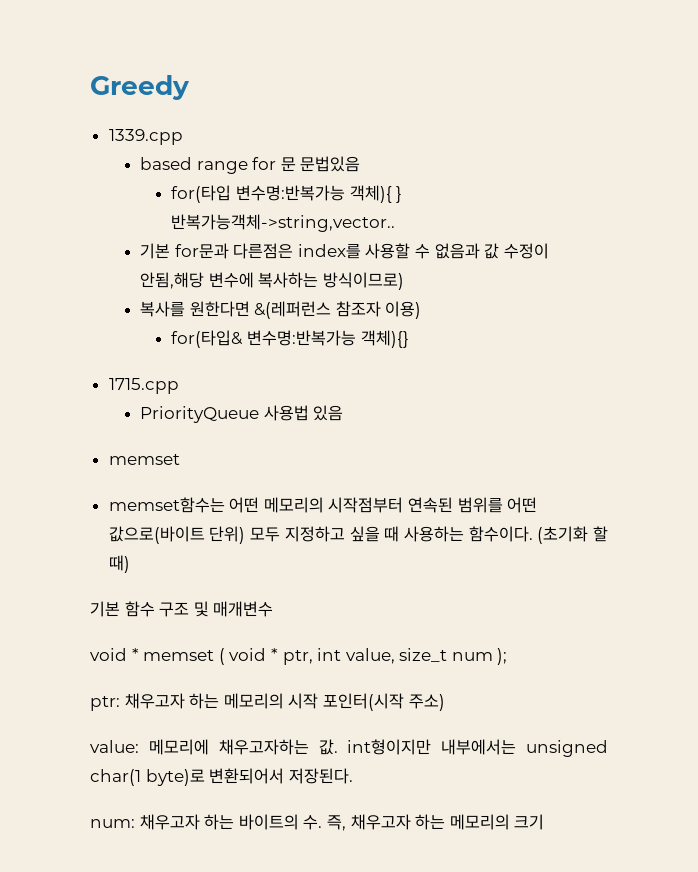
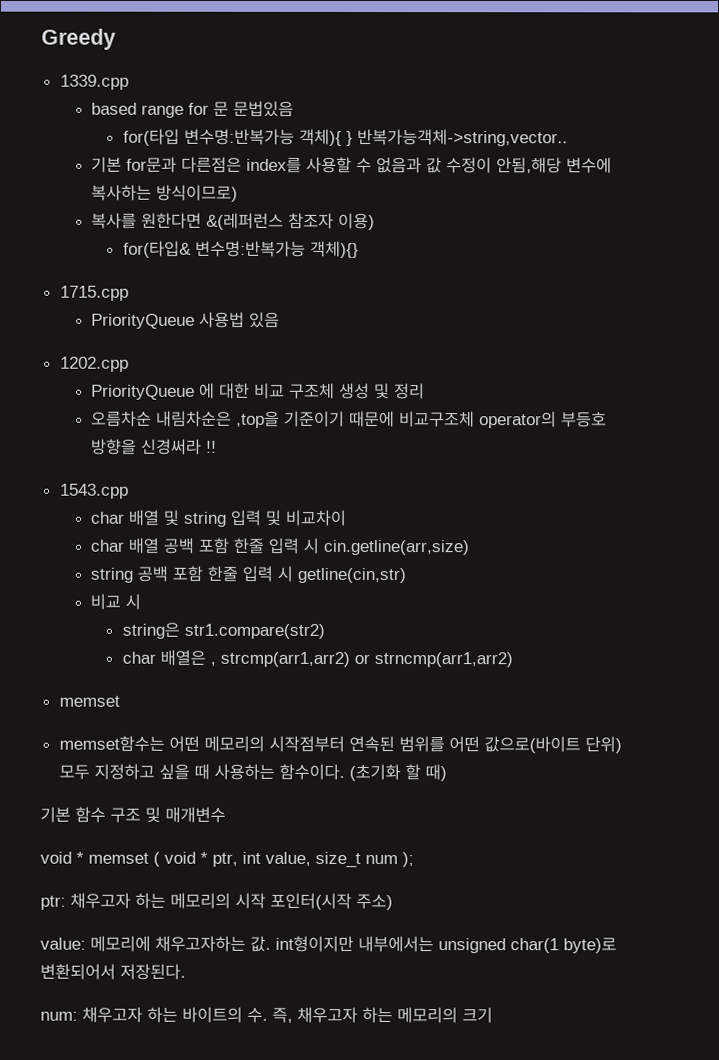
+ 1202.cpp
+ PriorityQueue 에 대한 비교 구조체 생성 및 정리
+ 오름차순 내림차순은 ,top을 기준이기 때문에 비교구조체 operator의 부등호 방향을 신경써라 !!
+ 1543.cpp
+ char 배열 및 string 입력 및 비교차이
+ char 배열 공백 포함 한줄 입력 시 cin.getline(arr,size)
+ string 공백 포함 한줄 입력 시 getline(cin,str)
+ 비교 시
+ string은 str1.compare(str2)
+ char 배열은 , strcmp(arr1,arr2) or strncmp(arr1,arr2)

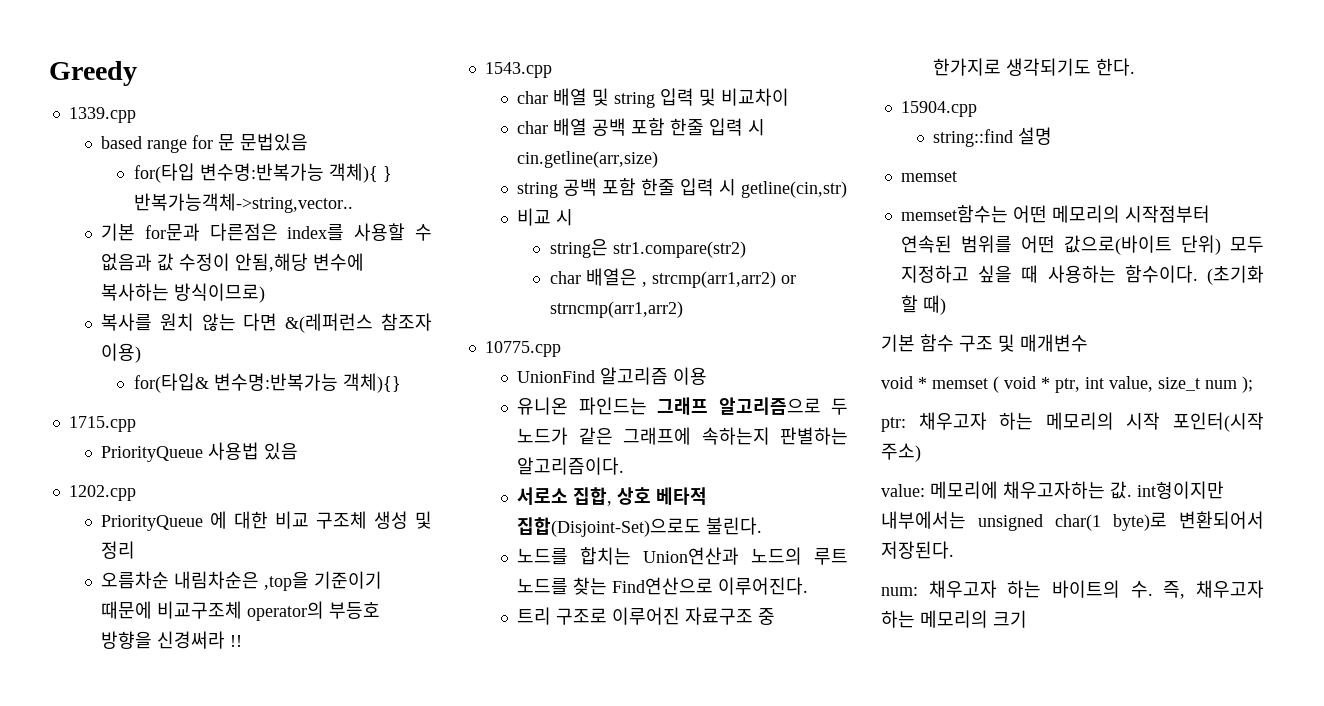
- 복사를 원한다면 &(레퍼런스 참조자 이용)
+ 복사를 원치 않는 다면 &(레퍼런스 참조자 이용)
+ 10775.cpp
+ UnionFind 알고리즘 이용
+ 유니온 파인드는 그래프 알고리즘으로 두 노드가 같은 그래프에 속하는지 판별하는 알고리즘이다.
+ 서로소 집합, 상호 베타적 집합(Disjoint-Set)으로도 불린다.
+ 노드를 합치는 Union연산과 노드의 루트 노드를 찾는 Find연산으로 이루어진다.
+ 트리 구조로 이루어진 자료구조 중 한가지로 생각되기도 한다.
+ 15904.cpp
+ string::find 설명

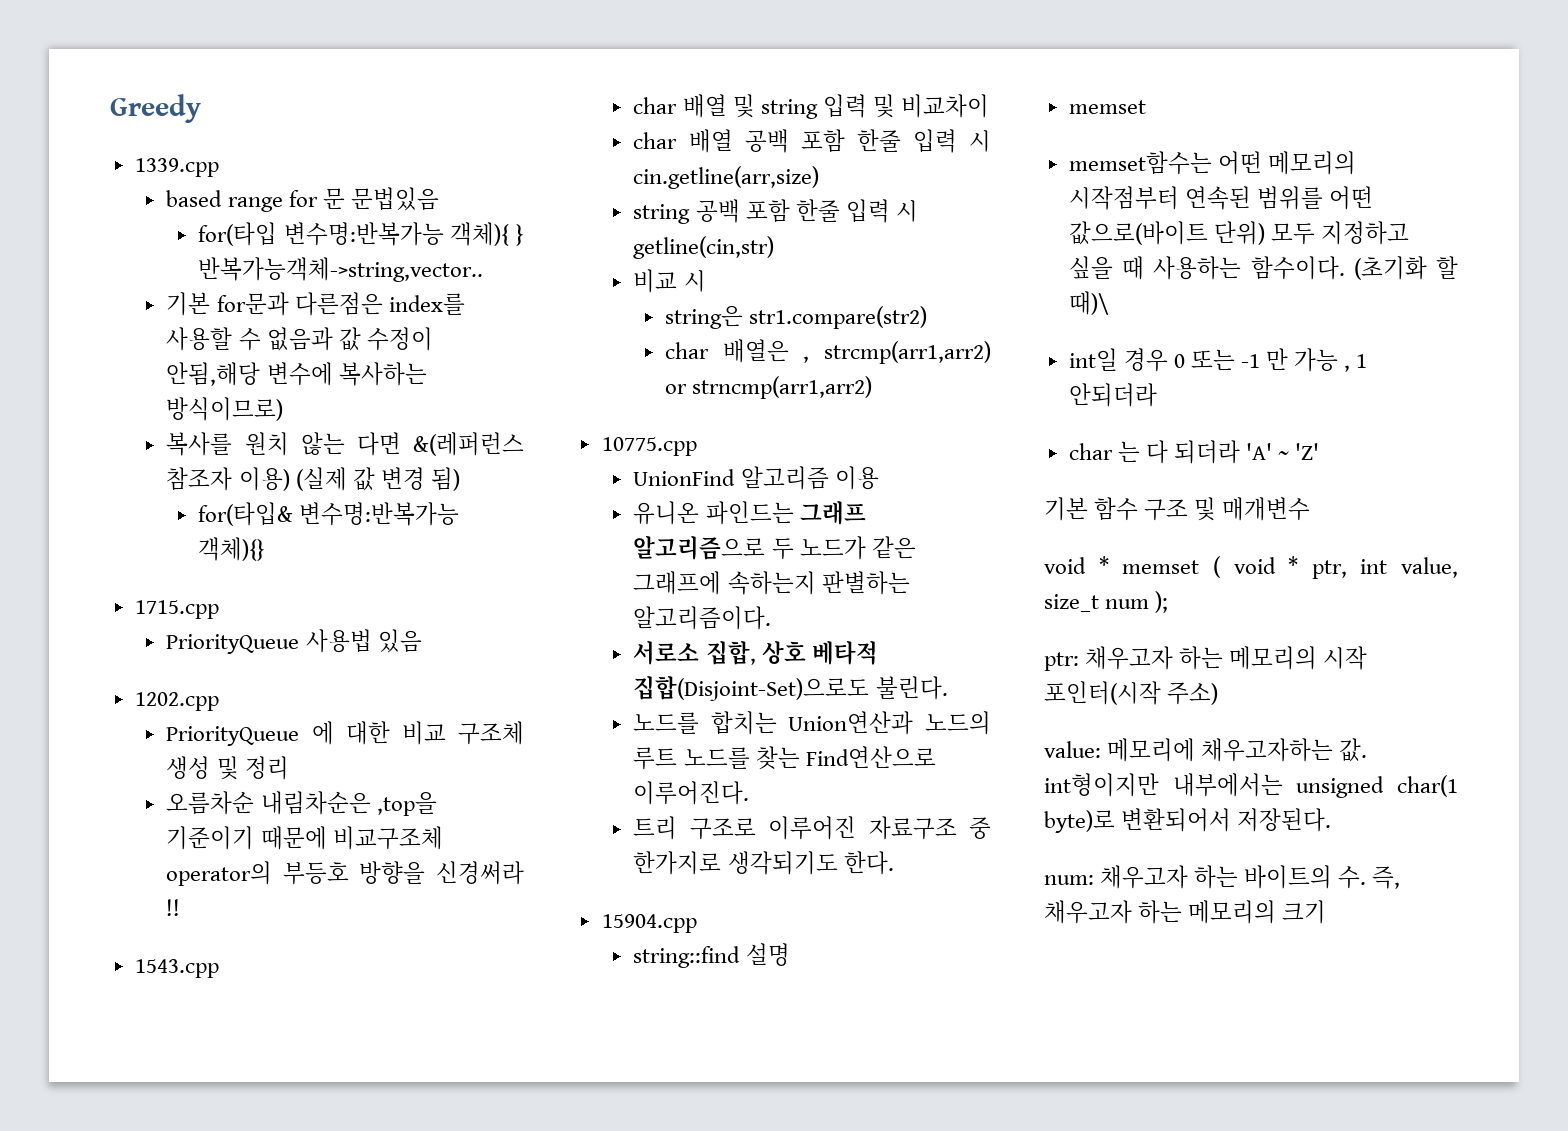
- 복사를 원치 않는 다면 &(레퍼런스 참조자 이용)
+ 복사를 원치 않는 다면 &(레퍼런스 참조자 이용) (실제 값 변경 됨)
- (초기화 할 때)
+ (초기화 할 때)\
+ int일 경우 0 또는 -1 만 가능 , 1 안되더라
+ char 는 다 되더라 'A' ~ 'Z'

